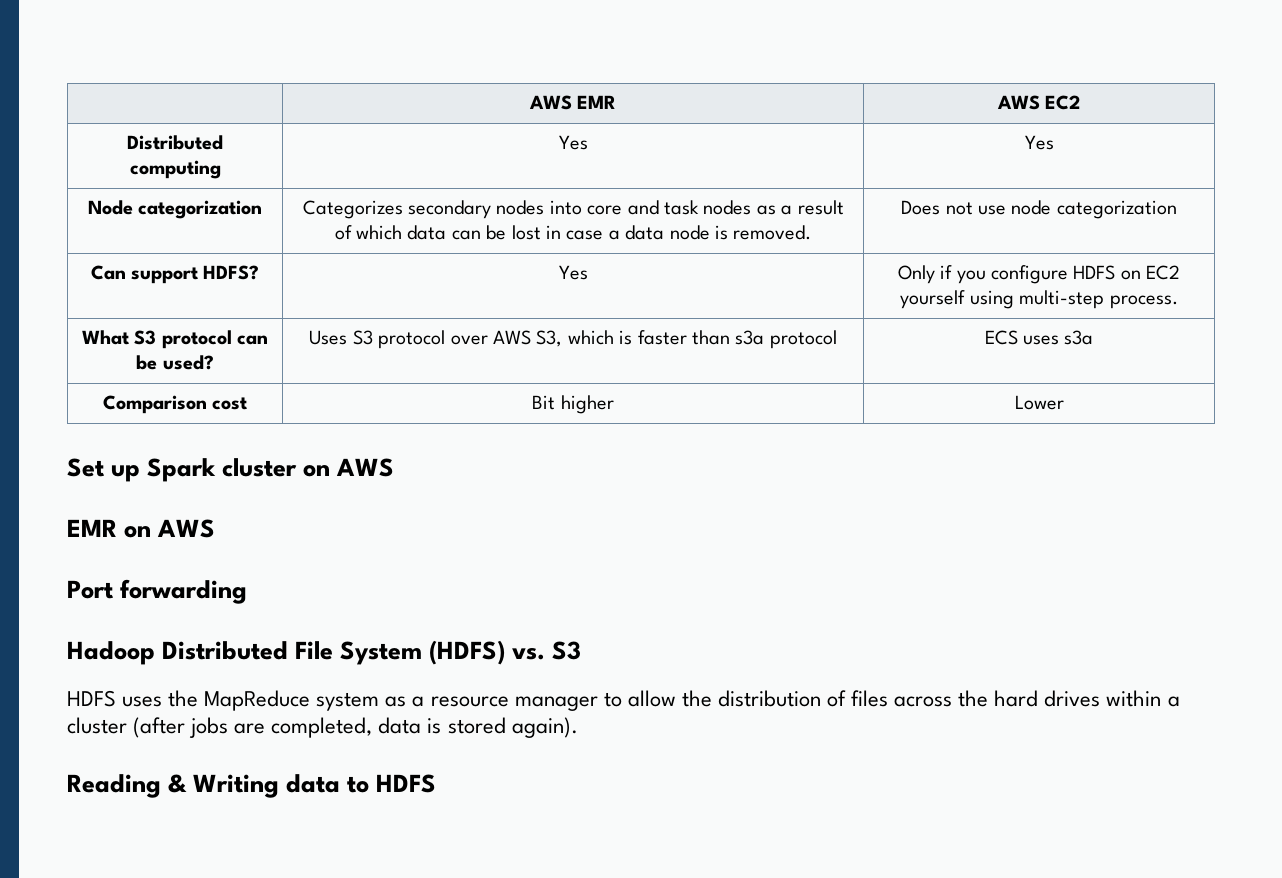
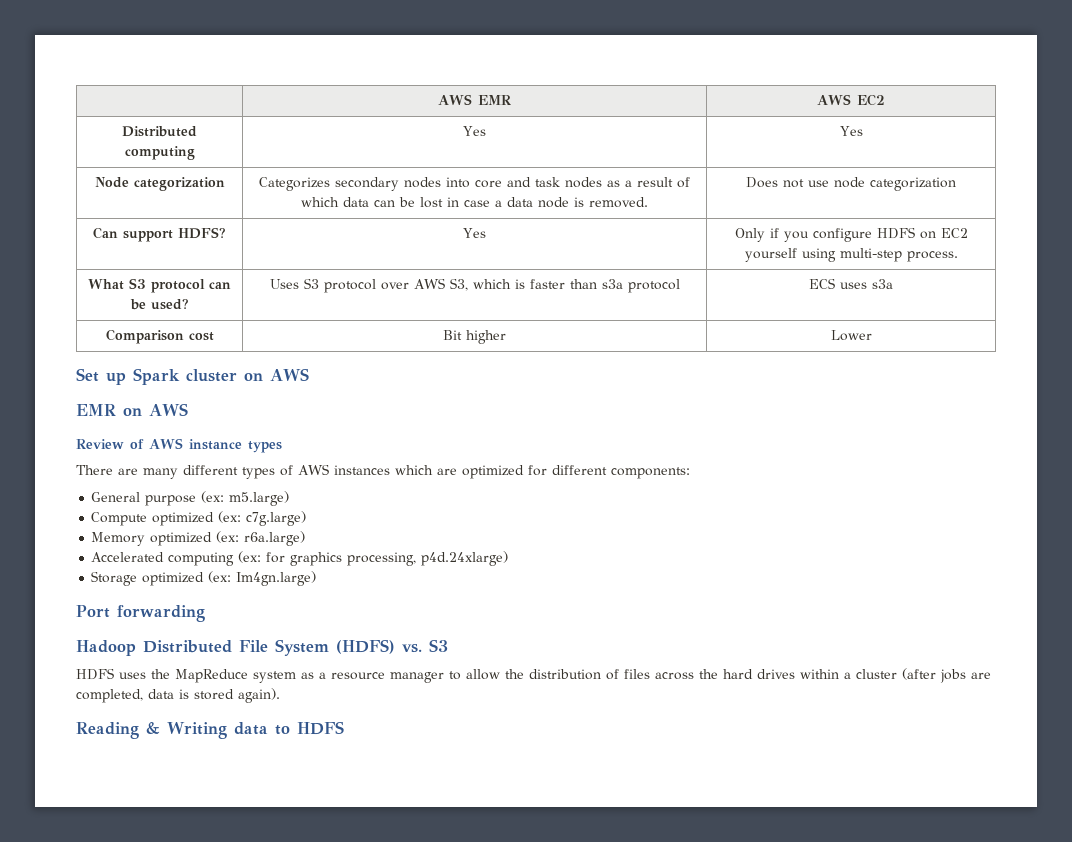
+ Review of AWS instance types
+ There are many different types of AWS instances which are optimized for different components:
+ General purpose (ex: m5.large)
+ Compute optimized (ex: c7g.large)
+ Memory optimized (ex: r6a.large)
+ Accelerated computing (ex: for graphics processing, p4d.24xlarge)
+ Storage optimized (ex: Im4gn.large)

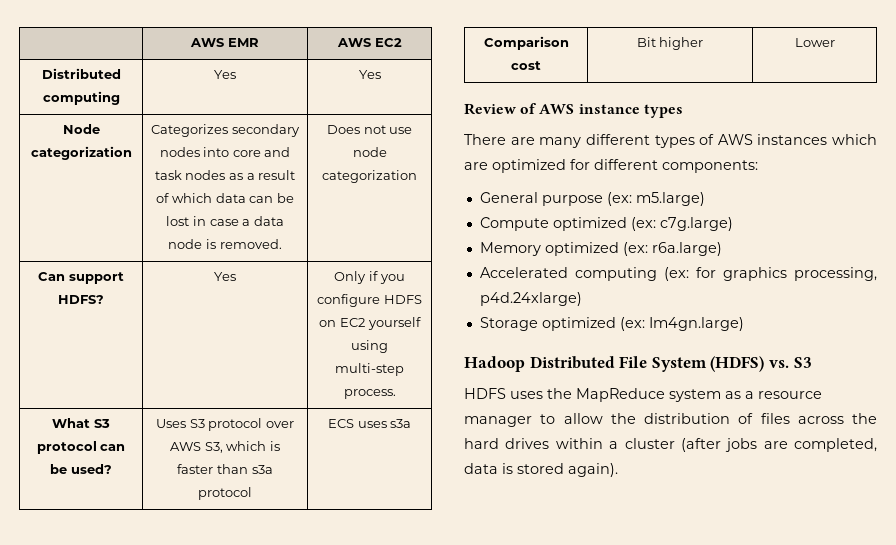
- Set up Spark cluster on AWS
- EMR on AWS
- Port forwarding
- Reading & Writing data to HDFS

